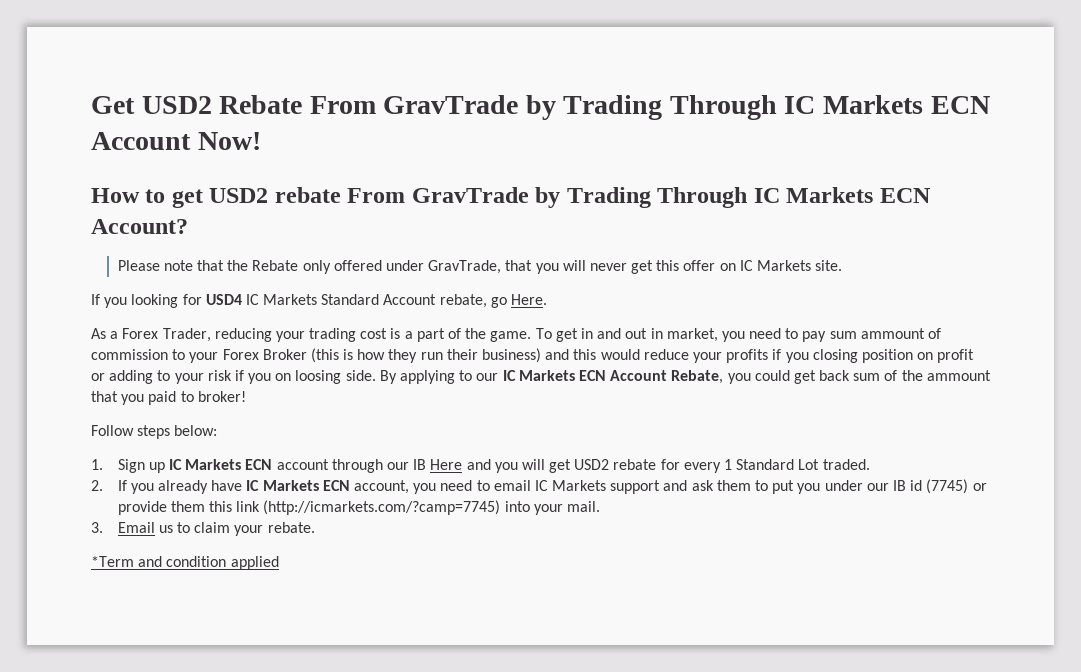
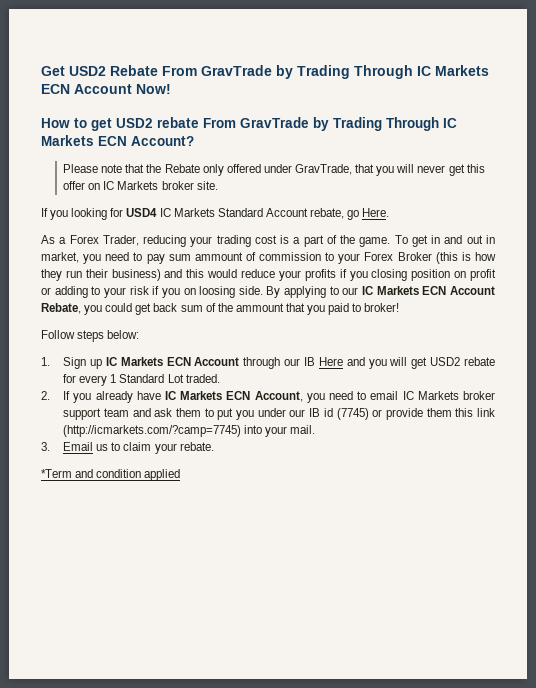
- Please note that the Rebate only offered under GravTrade, that you will never get this offer on IC Markets site.
+ Please note that the Rebate only offered under GravTrade, that you will never get this offer on IC Markets broker site.
- 1. Sign up IC Markets ECN account through our IB Here and you will get USD2 rebate for every 1 Standard Lot traded.
+ 1. Sign up IC Markets ECN Account through our IB Here and you will get USD2 rebate for every 1 Standard Lot traded.
- 2. If you already have IC Markets ECN account, you need to email IC Markets support and ask them to put you under our IB id (7745) or provide them this link (http://icmarkets.com/?camp=7745) into your mail.
+ 2. If you already have IC Markets ECN Account, you need to email IC Markets broker support team and ask them to put you under our IB id (7745) or provide them this link (http://icmarkets.com/?camp=7745) into your mail.

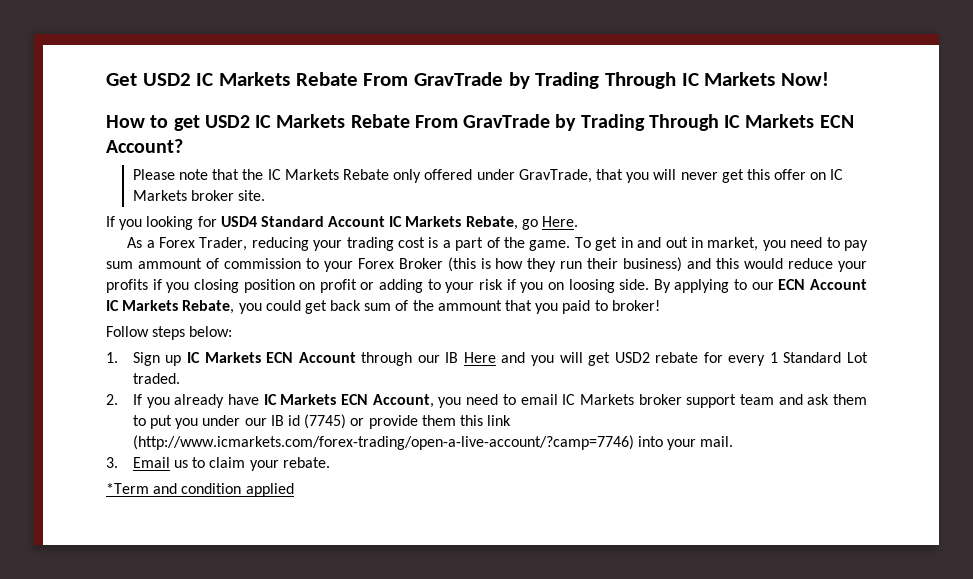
- Get USD2 Rebate From GravTrade by Trading Through IC Markets ECN Account Now!
+ Get USD2 IC Markets Rebate From GravTrade by Trading Through IC Markets Now!
- How to get USD2 rebate From GravTrade by Trading Through IC Markets ECN Account?
+ How to get USD2 IC Markets Rebate From GravTrade by Trading Through IC Markets ECN Account?
- Please note that the Rebate only offered under GravTrade, that you will never get this offer on IC Markets broker site.
+ Please note that the IC Markets Rebate only offered under GravTrade, that you will never get this offer on IC Markets broker site.
- If you looking for USD4 IC Markets Standard Account rebate, go Here.
+ If you looking for USD4 Standard Account IC Markets Rebate, go Here.
- By applying to our IC Markets ECN Account Rebate, you could get back sum of the ammount that you paid to broker!
+ By applying to our ECN Account IC Markets Rebate, you could get back sum of the ammount that you paid to broker!
- 2. If you already have IC Markets ECN Account, you need to email IC Markets broker support team and ask them to put you under our IB id (7745) or provide them this link (http://icmarkets.com/?camp=7745) into your mail.
+ 2. If you already have IC Markets ECN Account, you need to email IC Markets broker support team and ask them to put you under our IB id (7745) or provide them this link (http://www.icmarkets.com/forex-trading/open-a-live-account/?camp=7746) into your mail.

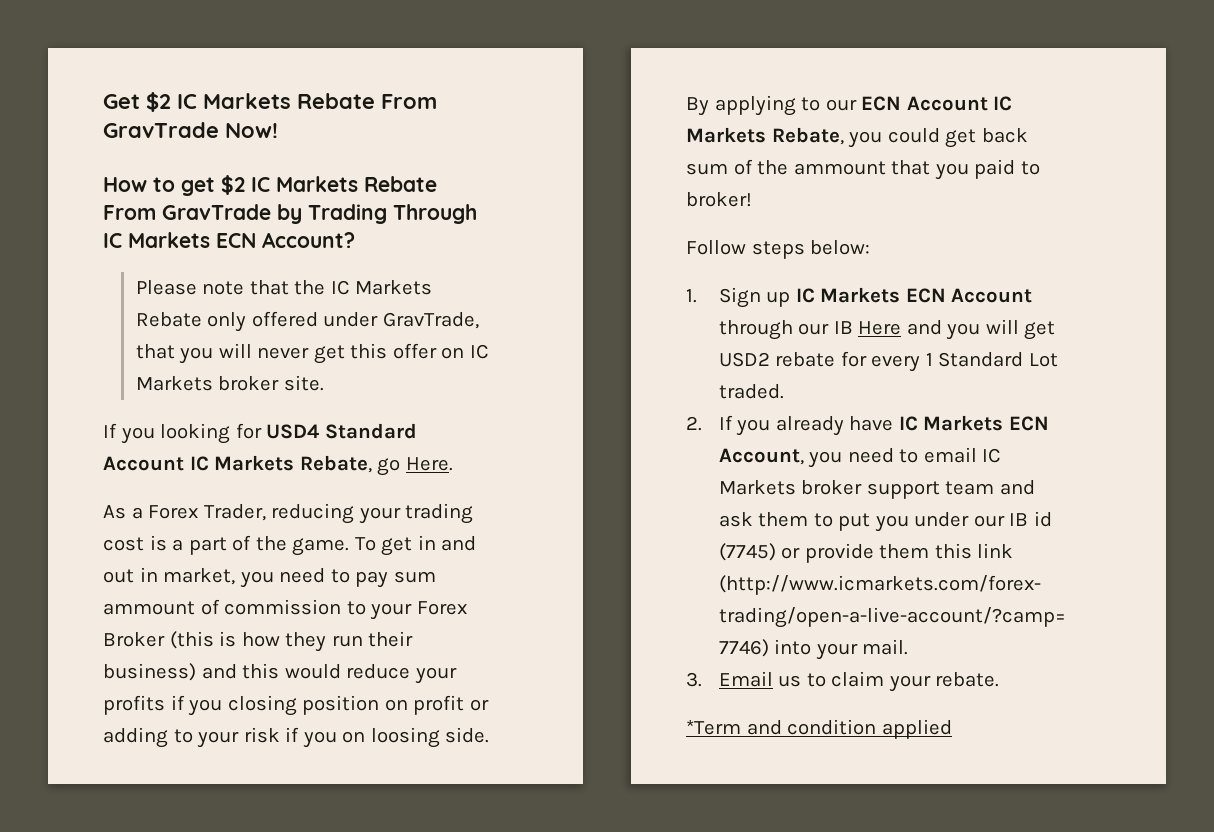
- Get USD2 IC Markets Rebate From GravTrade by Trading Through IC Markets Now!
+ Get $2 IC Markets Rebate From GravTrade Now!
- How to get USD2 IC Markets Rebate From GravTrade by Trading Through IC Markets ECN Account?
+ How to get $2 IC Markets Rebate From GravTrade by Trading Through IC Markets ECN Account?

